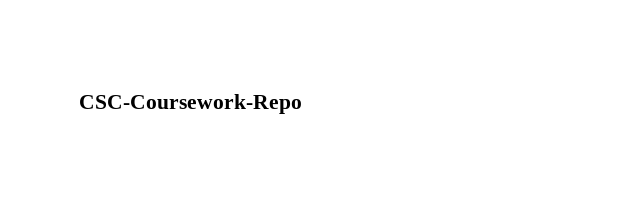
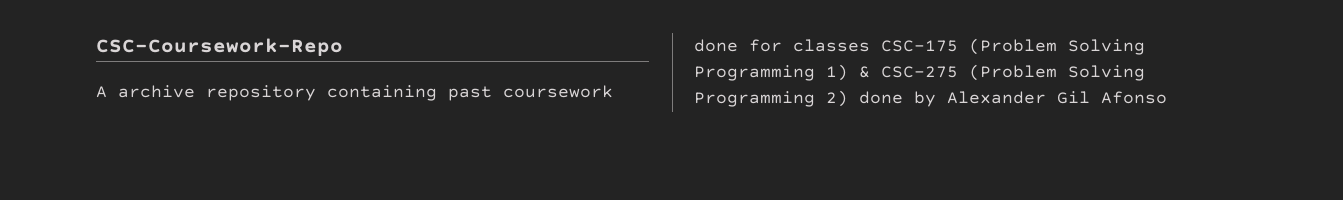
+ A archive repository containing past coursework done for classes CSC-175 (Problem Solving Programming 1) & CSC-275 (Problem Solving Programming 2) done by Alexander Gil Afonso

